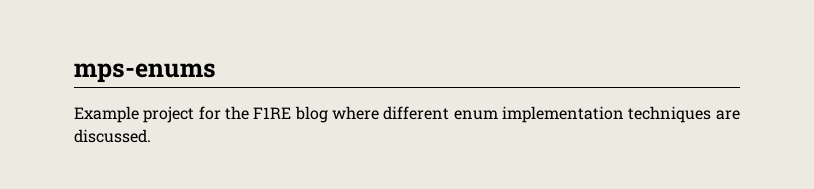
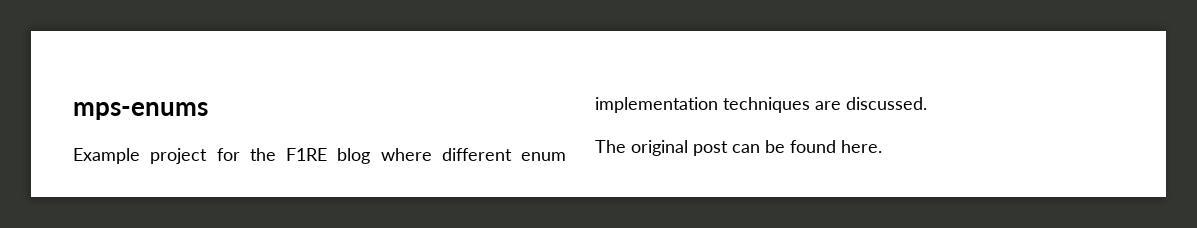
+ The original post can be found here.

